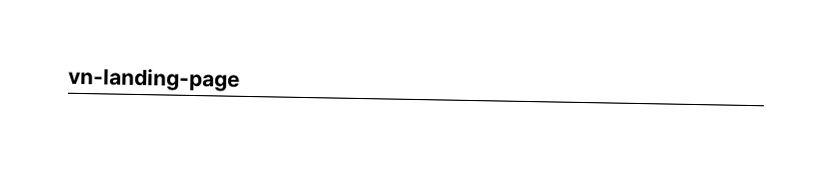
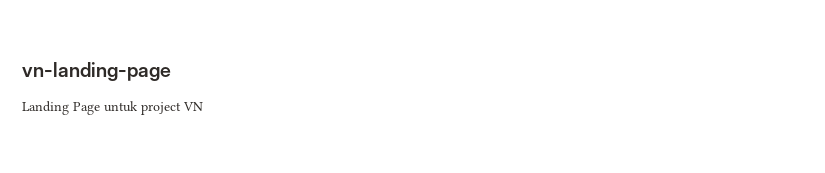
+ Landing Page untuk project VN

